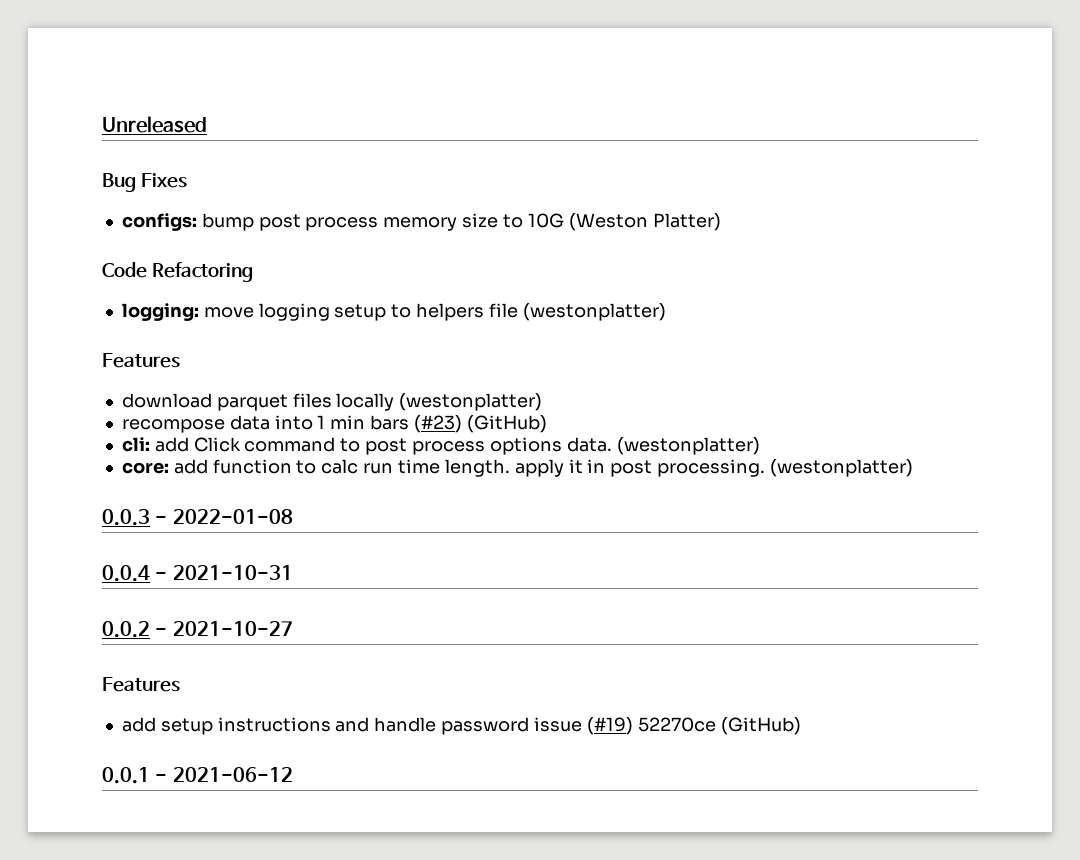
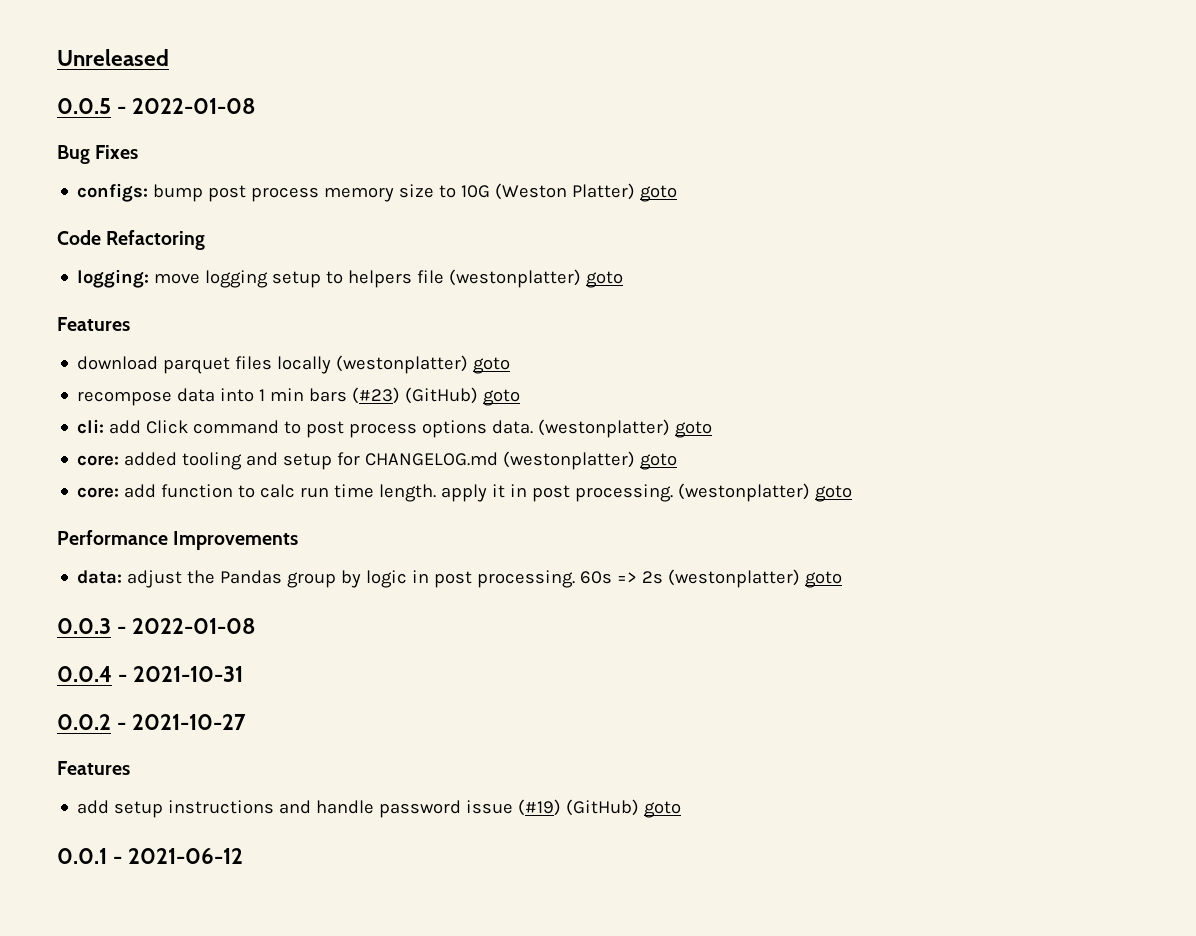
+ 0.0.5 - 2022-01-08
- configs: bump post process memory size to 10G (Weston Platter)
+ configs: bump post process memory size to 10G (Weston Platter) goto
- logging: move logging setup to helpers file (westonplatter)
+ logging: move logging setup to helpers file (westonplatter) goto
- download parquet files locally (westonplatter)
+ download parquet files locally (westonplatter) goto
- recompose data into 1 min bars (#23) (GitHub)
+ recompose data into 1 min bars (#23) (GitHub) goto
- cli: add Click command to post process options data. (westonplatter)
+ cli: add Click command to post process options data. (westonplatter) goto
+ core: added tooling and setup for CHANGELOG.md (westonplatter) goto
- core: add function to calc run time length. apply it in post processing. (westonplatter)
+ core: add function to calc run time length. apply it in post processing. (westonplatter) goto
+ Performance Improvements
+ data: adjust the Pandas group by logic in post processing. 60s => 2s (westonplatter) goto
- add setup instructions and handle password issue (#19) 52270ce (GitHub)
+ add setup instructions and handle password issue (#19) (GitHub) goto

